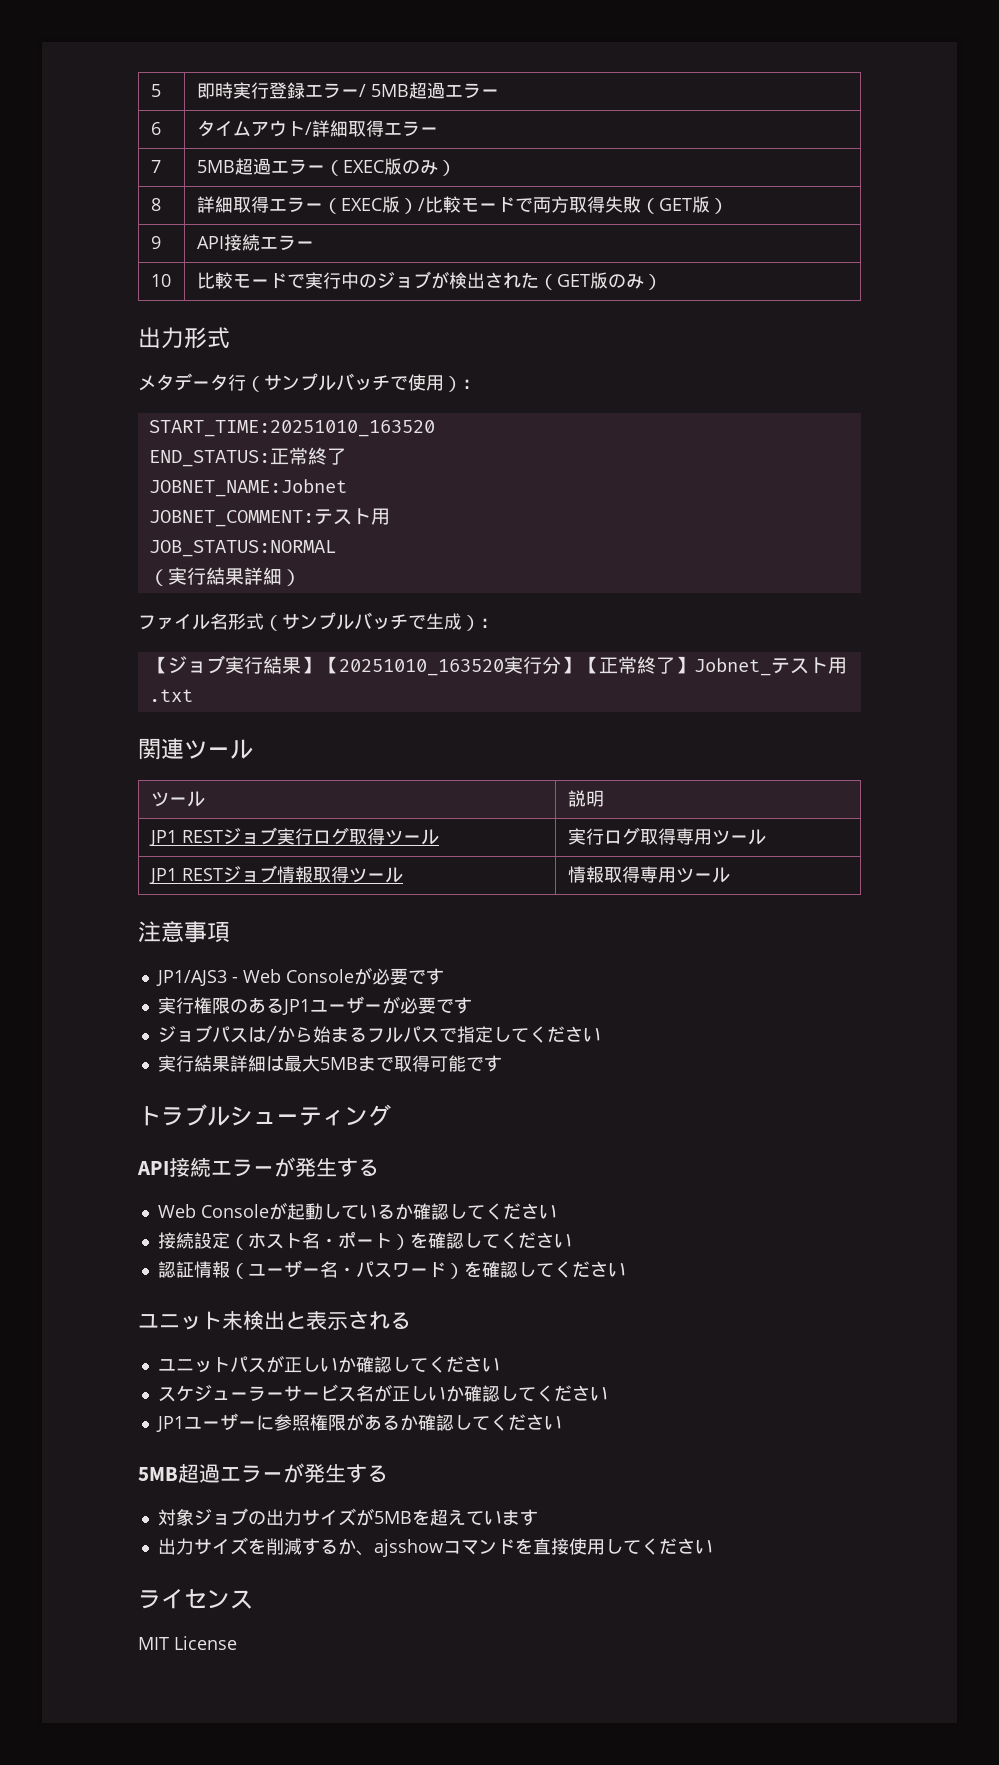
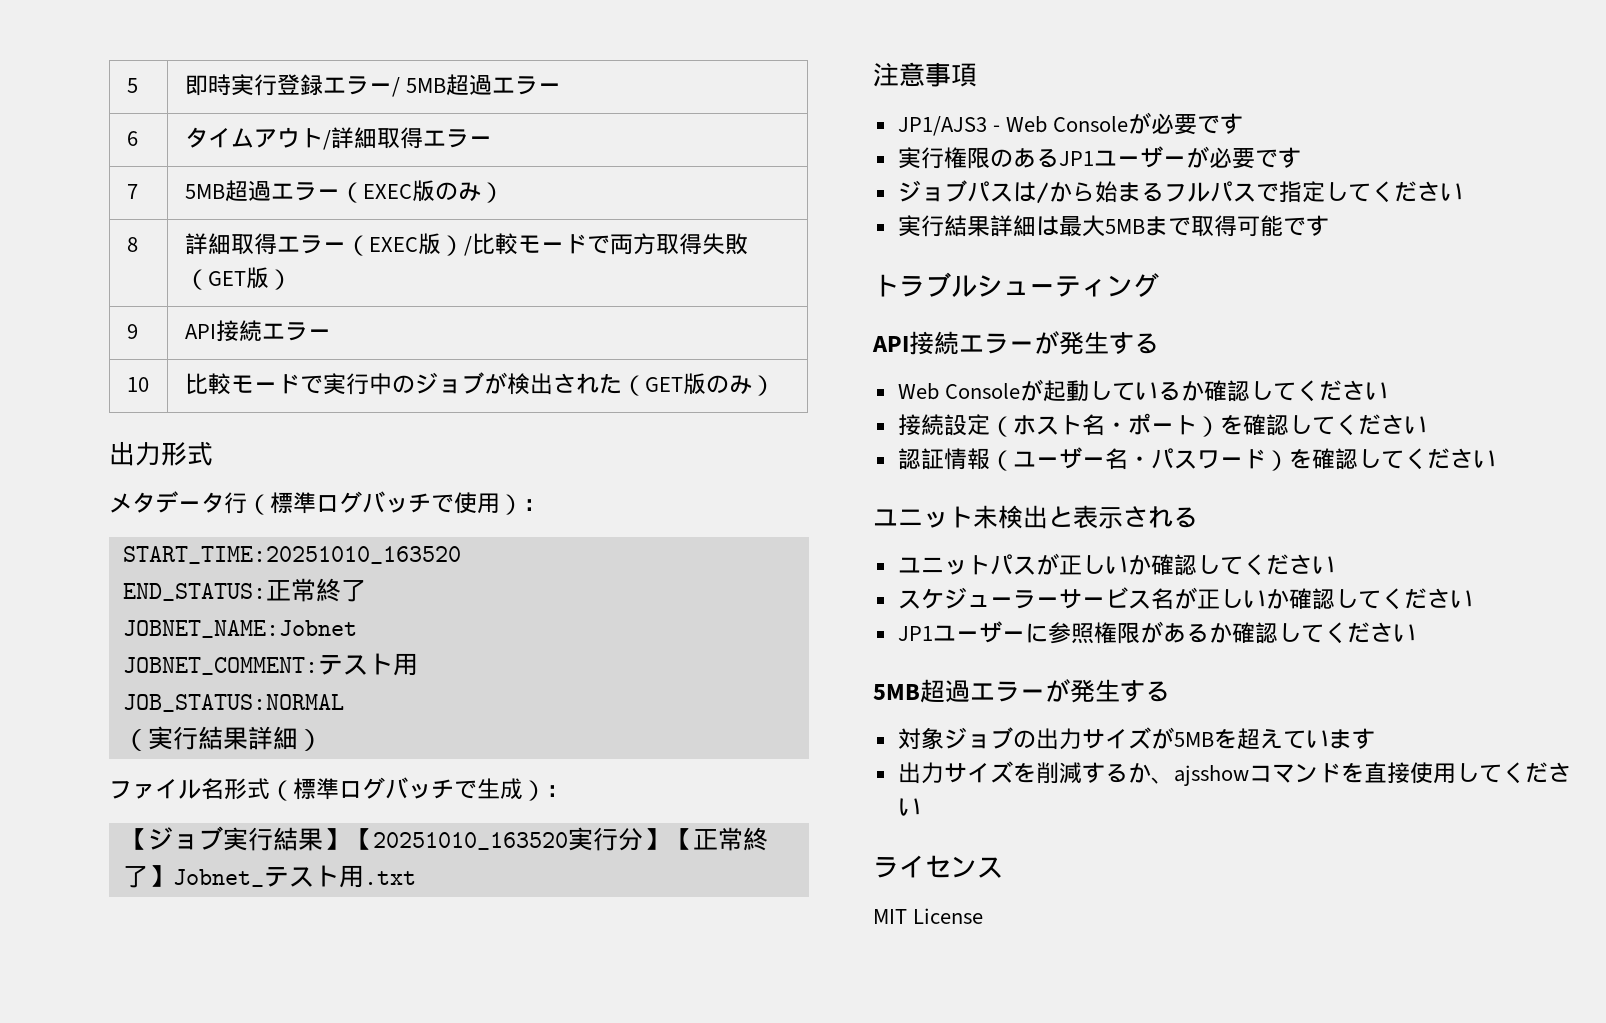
- メタデータ行（サンプルバッチで使用）：
+ メタデータ行（標準ログバッチで使用）：
- ファイル名形式（サンプルバッチで生成）：
+ ファイル名形式（標準ログバッチで生成）：
- 関連ツール
- ツール | 説明
- JP1 RESTジョブ実行ログ取得ツール | 実行ログ取得専用ツール
- JP1 RESTジョブ情報取得ツール | 情報取得専用ツール

